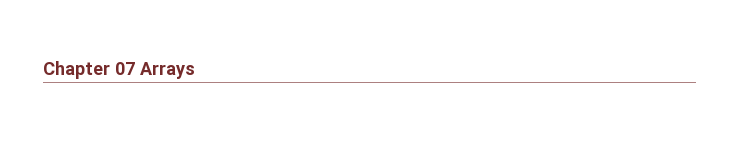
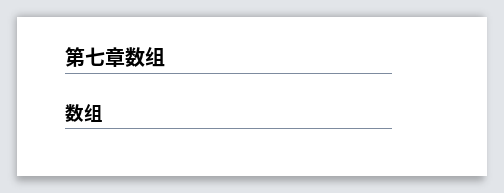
- Chapter 07 Arrays
+ 第七章数组
+ 数组

